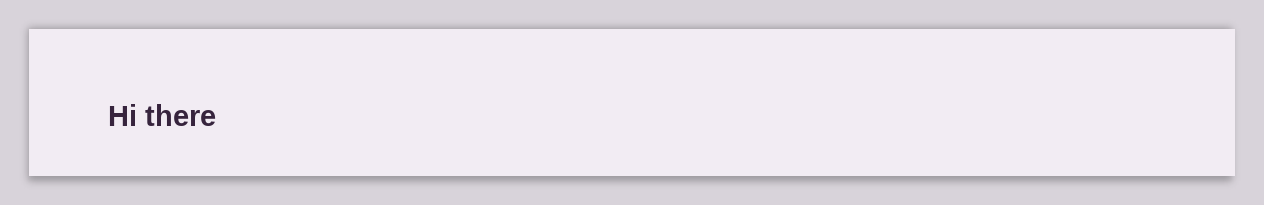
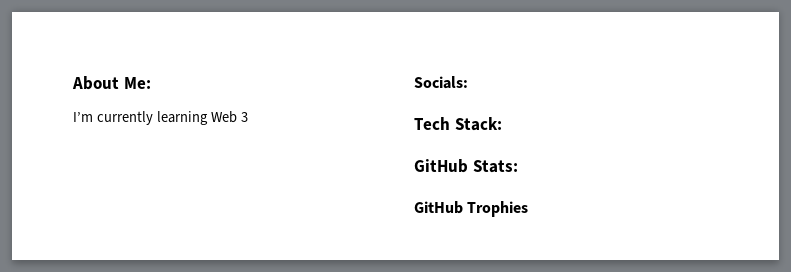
- Hi there
+ About Me:
+ I’m currently learning Web 3
+ Socials:
+ Tech Stack:
+ GitHub Stats:
+ GitHub Trophies

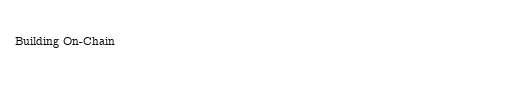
- About Me:
- I’m currently learning Web 3
- Socials:
- Tech Stack:
- GitHub Stats:
- GitHub Trophies
+ Building On-Chain

